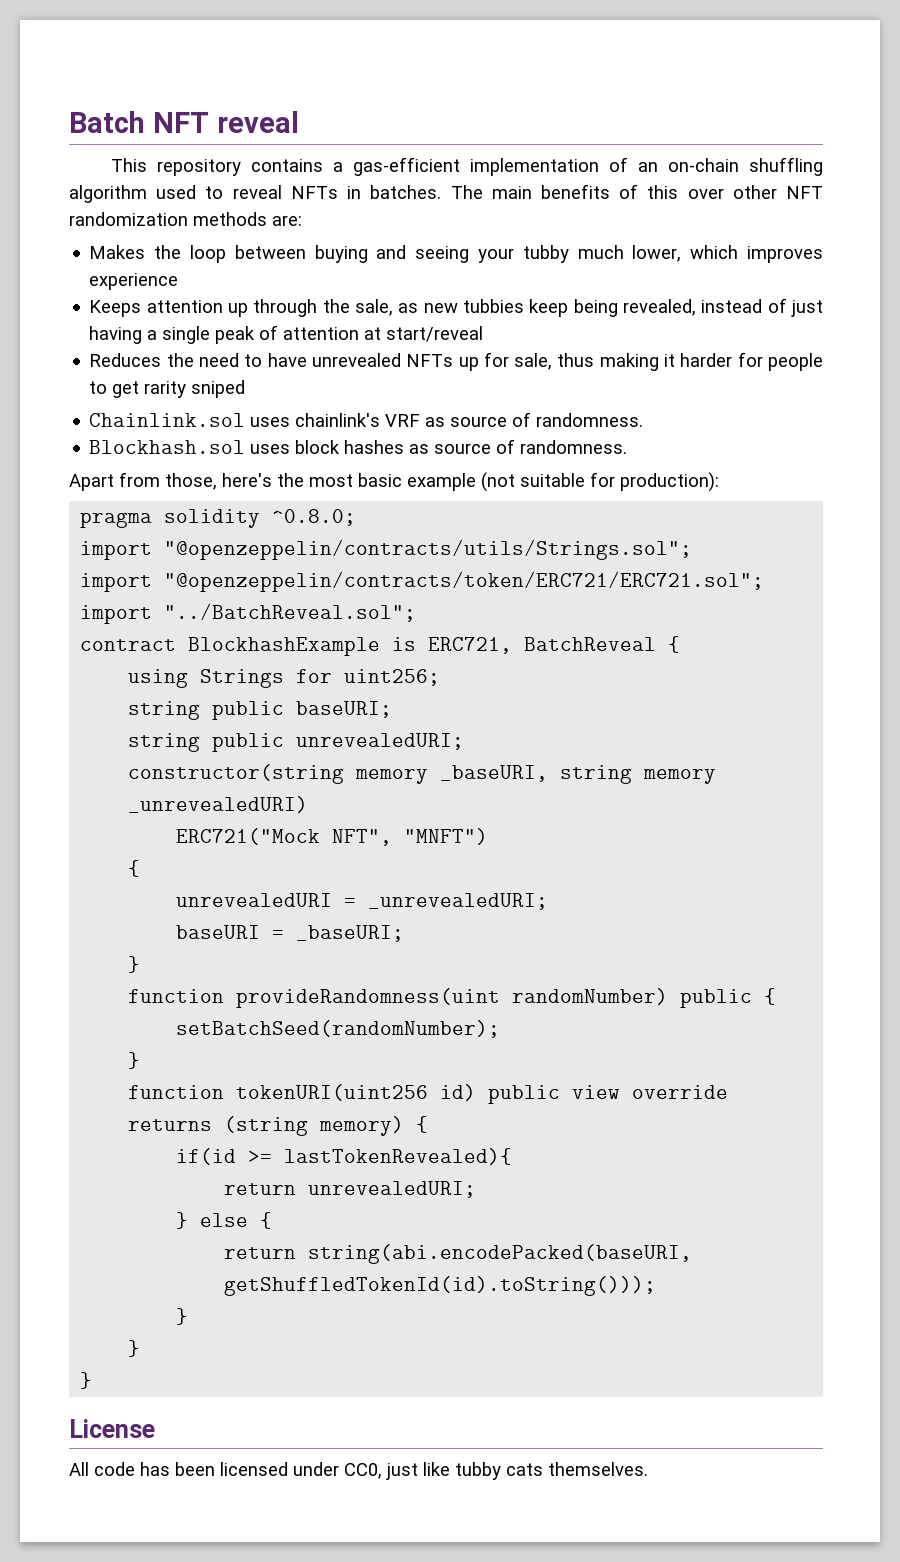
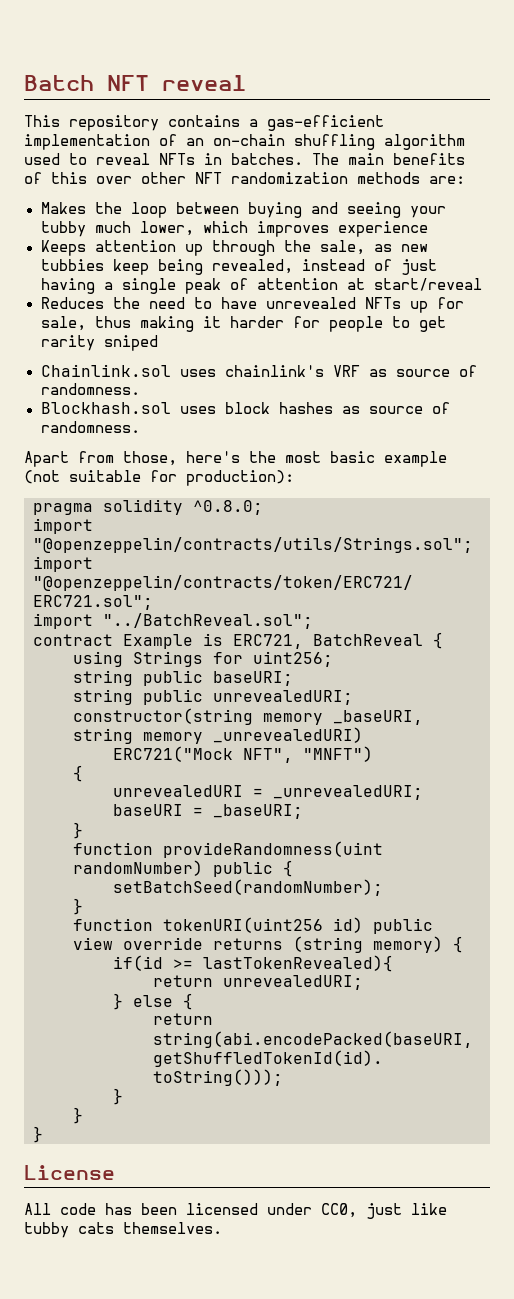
- contract BlockhashExample is ERC721, BatchReveal {
+ contract Example is ERC721, BatchReveal {

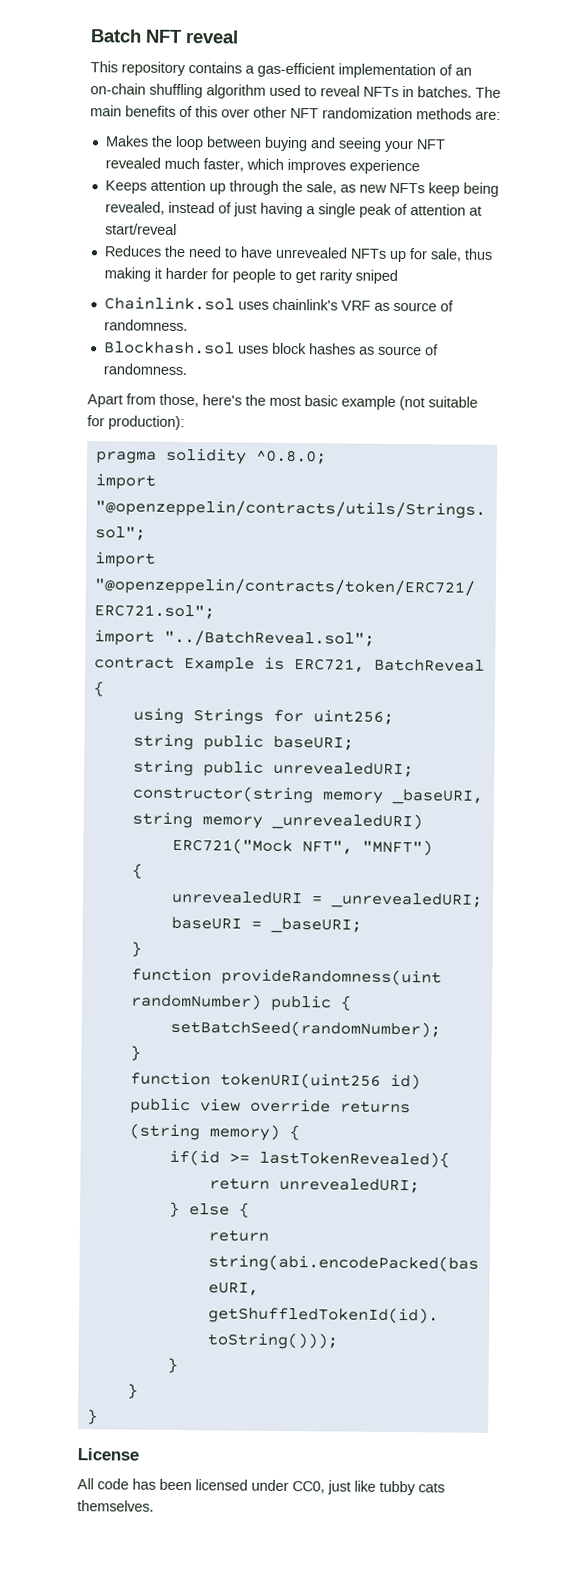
- Makes the loop between buying and seeing your tubby much lower, which improves experience
+ Makes the loop between buying and seeing your NFT revealed much faster, which improves experience
- Keeps attention up through the sale, as new tubbies keep being revealed, instead of just having a single peak of attention at start/reveal
+ Keeps attention up through the sale, as new NFTs keep being revealed, instead of just having a single peak of attention at start/reveal

